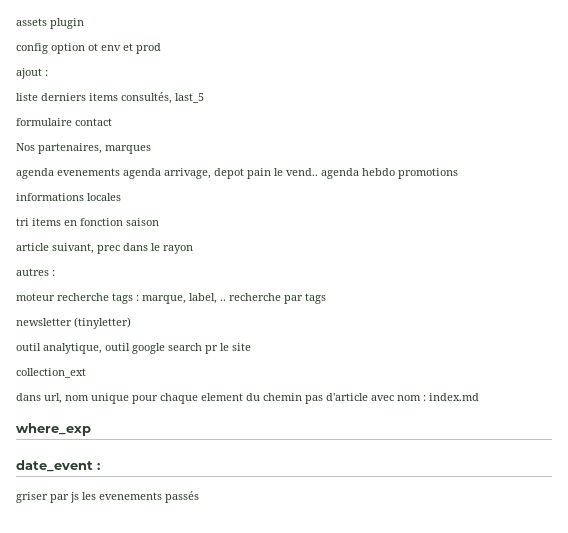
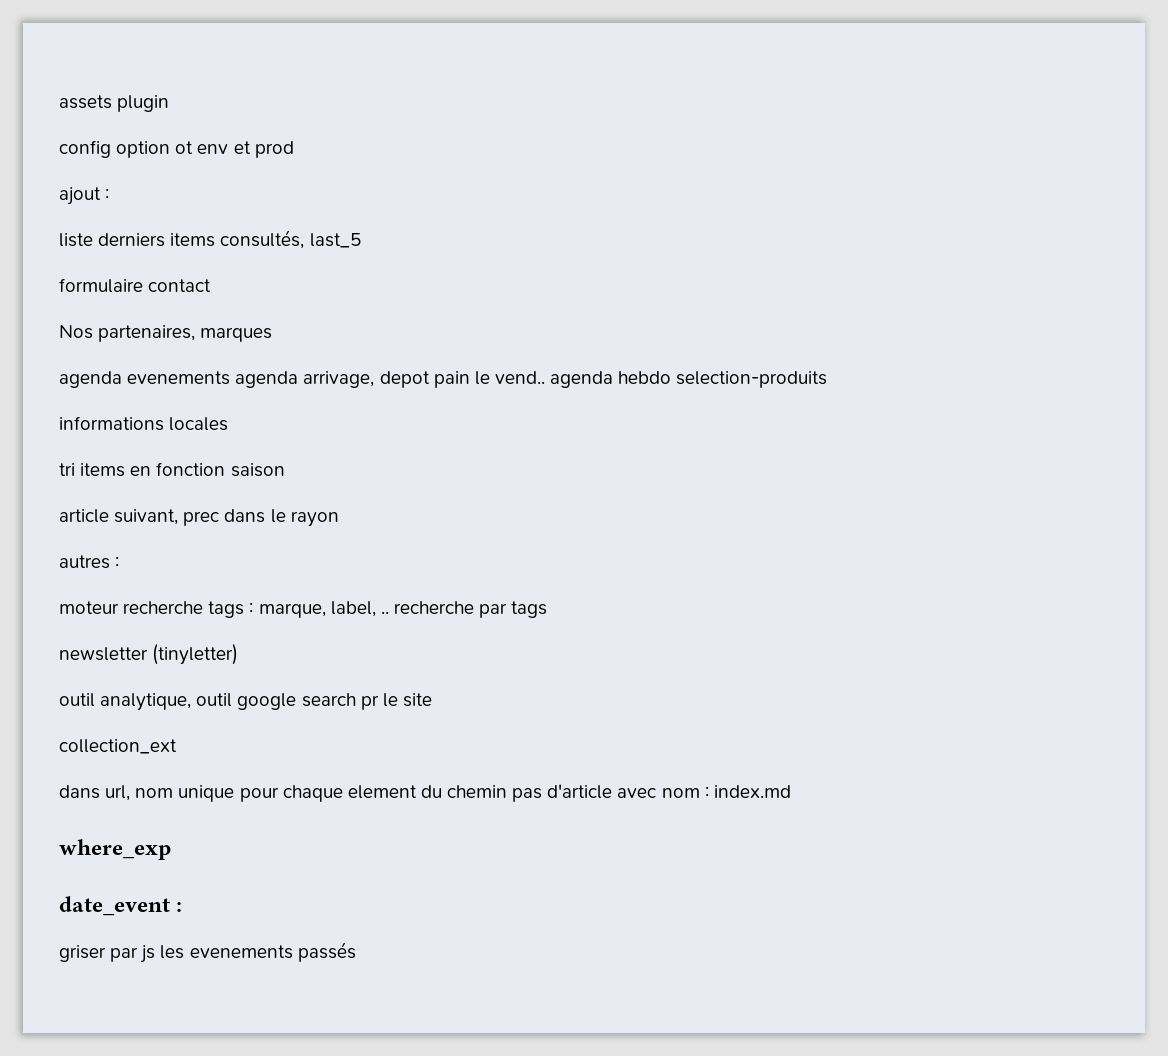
- agenda evenements agenda arrivage, depot pain le vend.. agenda hebdo promotions
+ agenda evenements agenda arrivage, depot pain le vend.. agenda hebdo selection-produits

